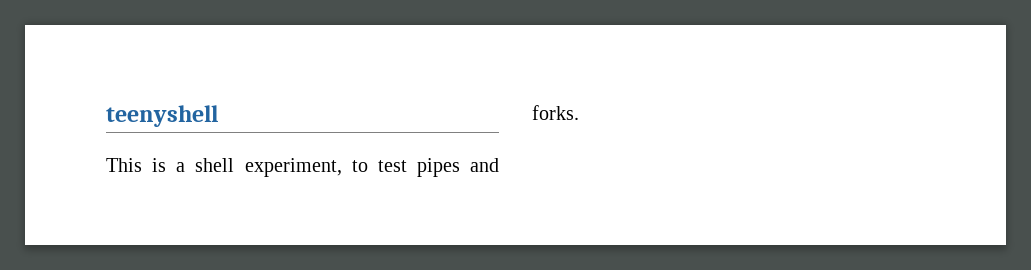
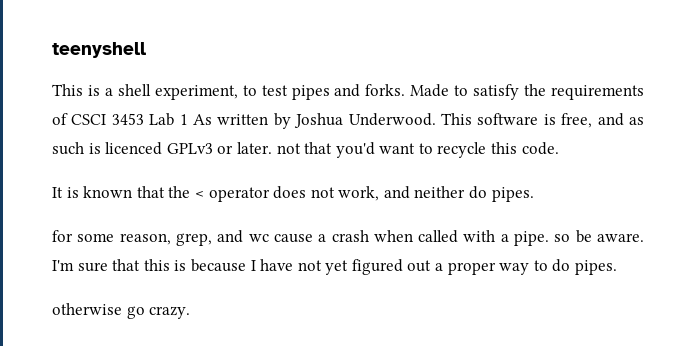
+ Made to satisfy the requirements of CSCI 3453 Lab 1 As written by Joshua Underwood. This software is free, and as such is licenced GPLv3 or later. not that you'd want to recycle this code.
+ It is known that the < operator does not work, and neither do pipes.
+ for some reason, grep, and wc cause a crash when called with a pipe. so be aware. I'm sure that this is because I have not yet figured out a proper way to do pipes.
+ otherwise go crazy.

